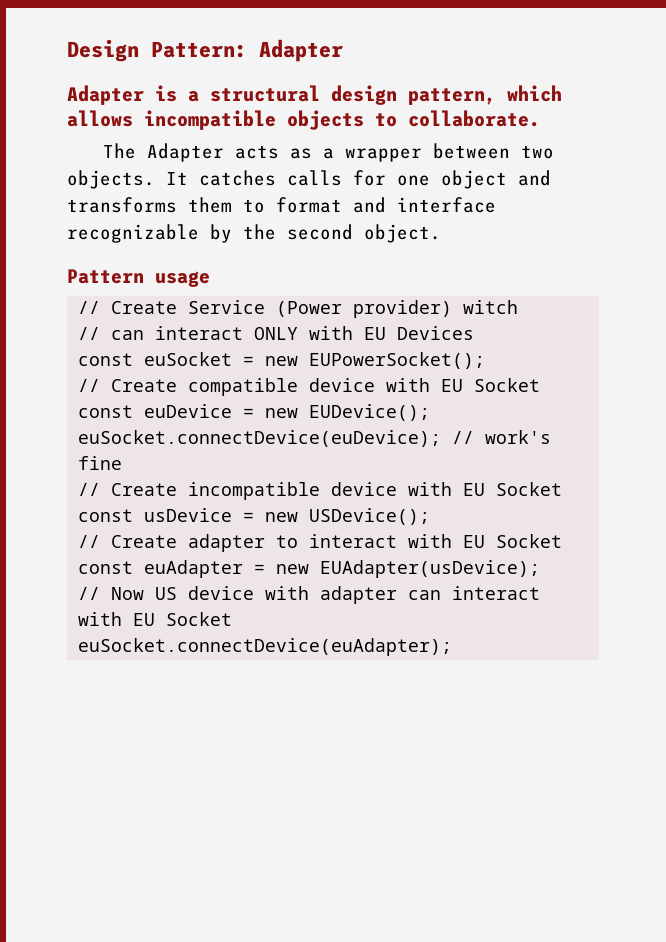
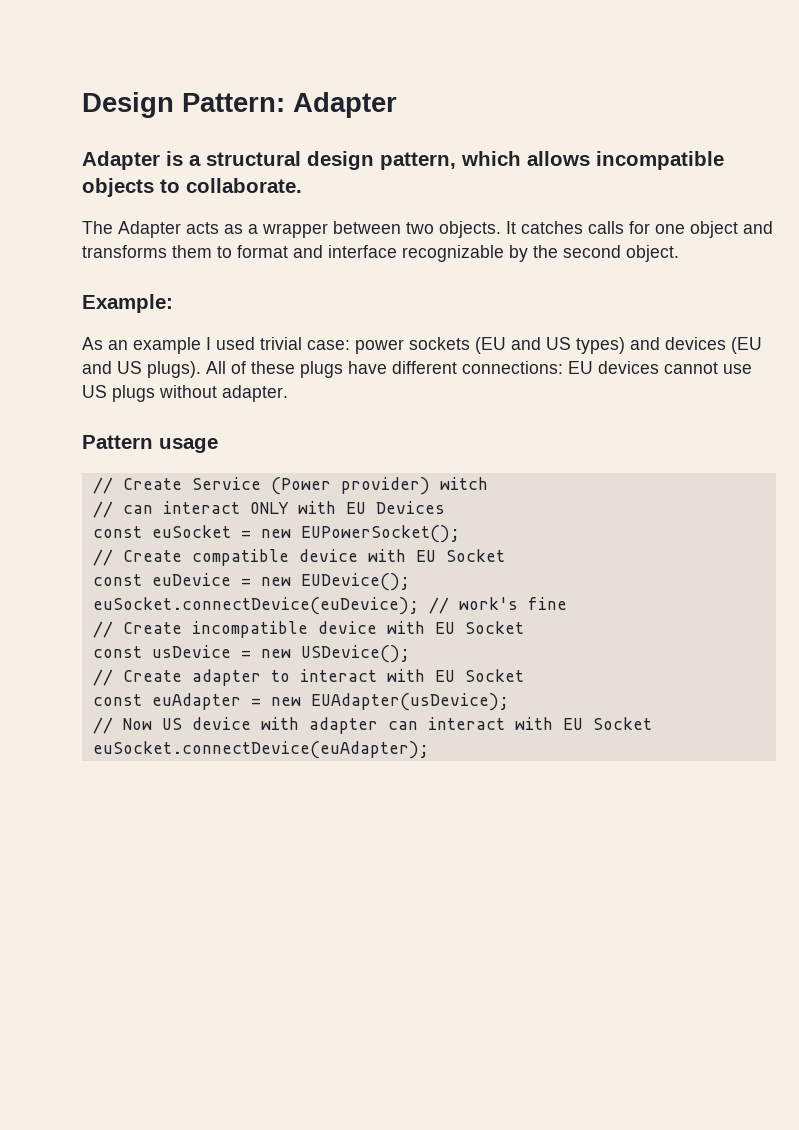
+ Example:
+ As an example I used trivial case: power sockets (EU and US types) and devices (EU and US plugs). All of these plugs have different connections: EU devices cannot use US plugs without adapter.

